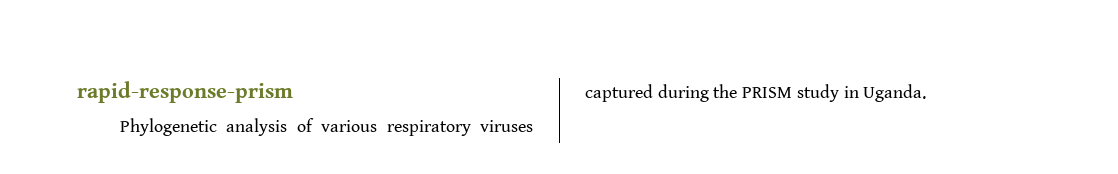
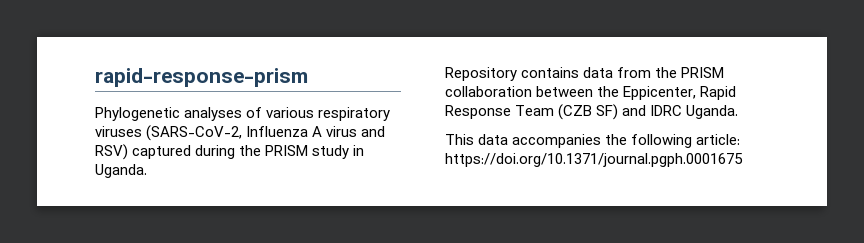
- Phylogenetic analysis of various respiratory viruses captured during the PRISM study in Uganda.
+ Phylogenetic analyses of various respiratory viruses (SARS-CoV-2, Influenza A virus and RSV) captured during the PRISM study in Uganda.
+ Repository contains data from the PRISM collaboration between the Eppicenter, Rapid Response Team (CZB SF) and IDRC Uganda.
+ This data accompanies the following article: https://doi.org/10.1371/journal.pgph.0001675

